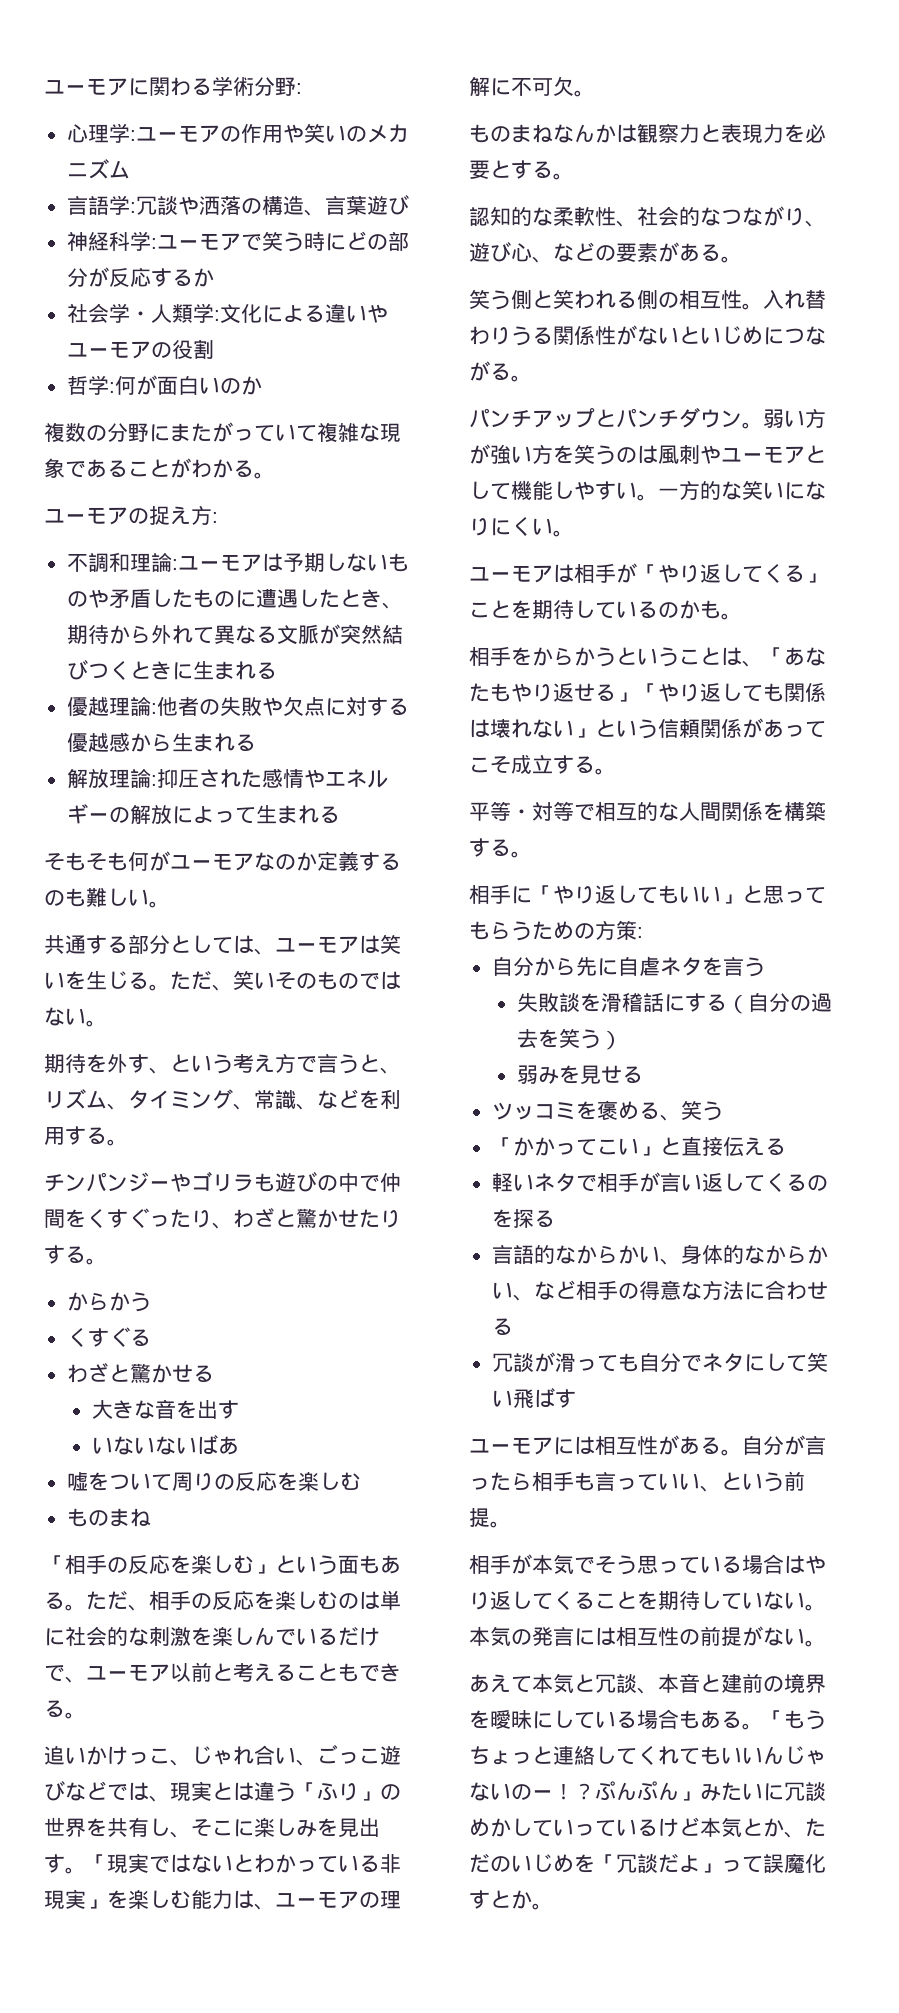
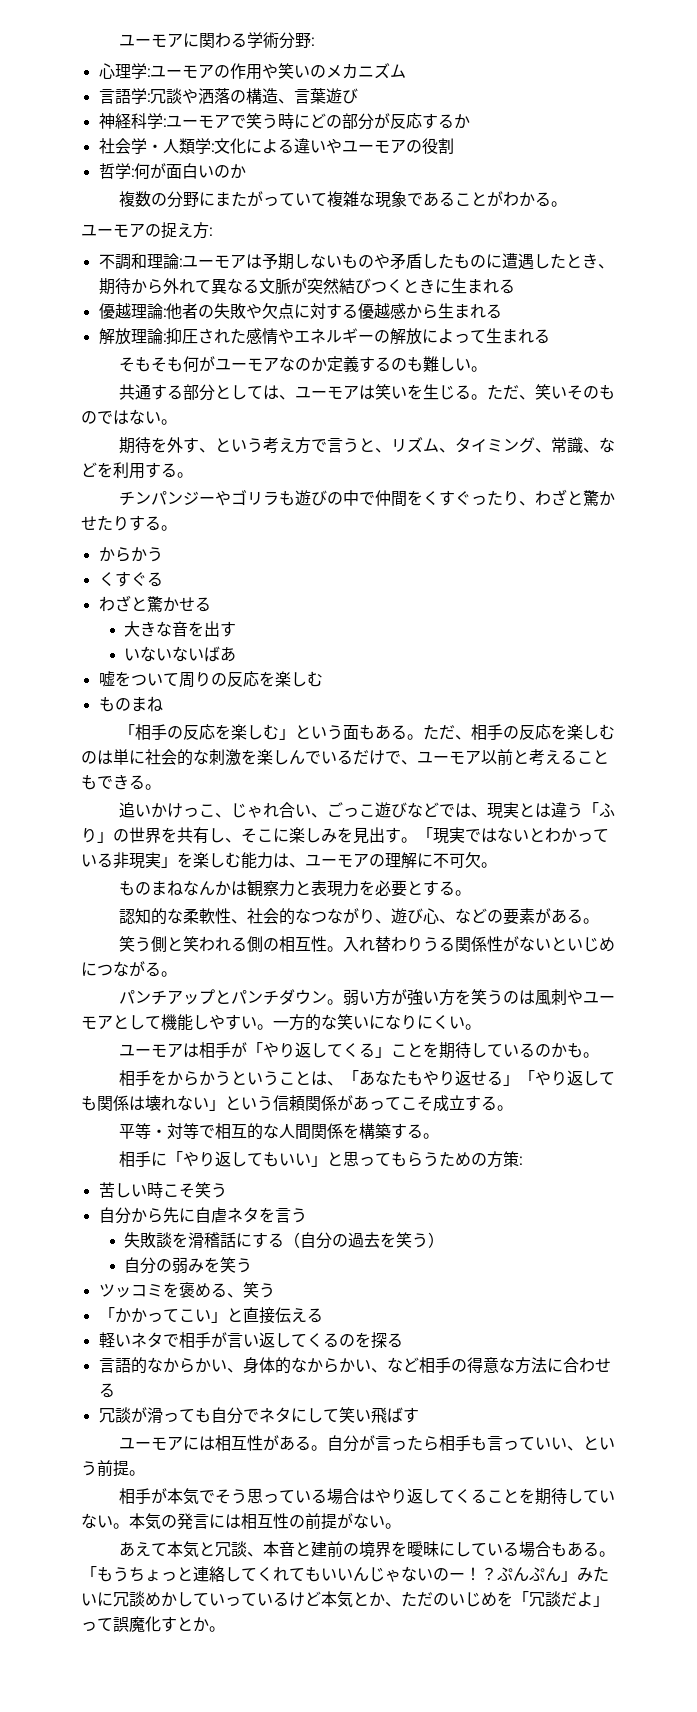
+ 苦しい時こそ笑う
- 弱みを見せる
+ 自分の弱みを笑う

